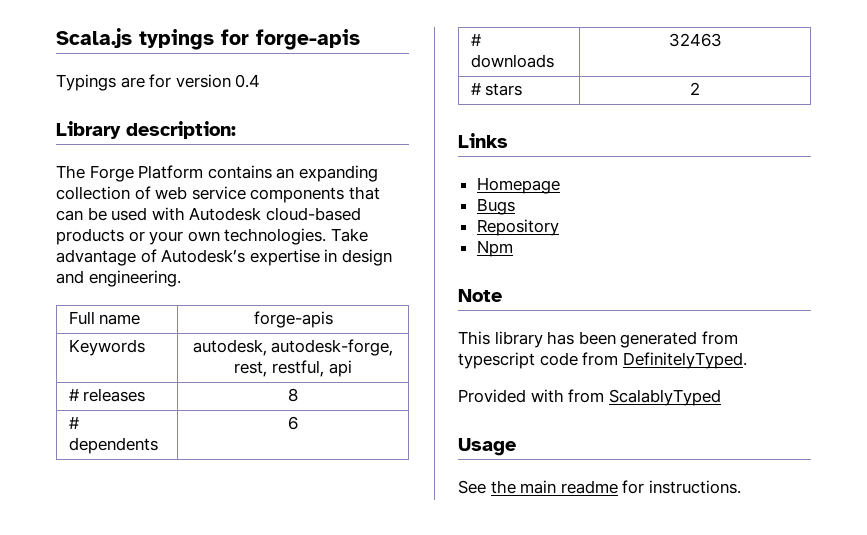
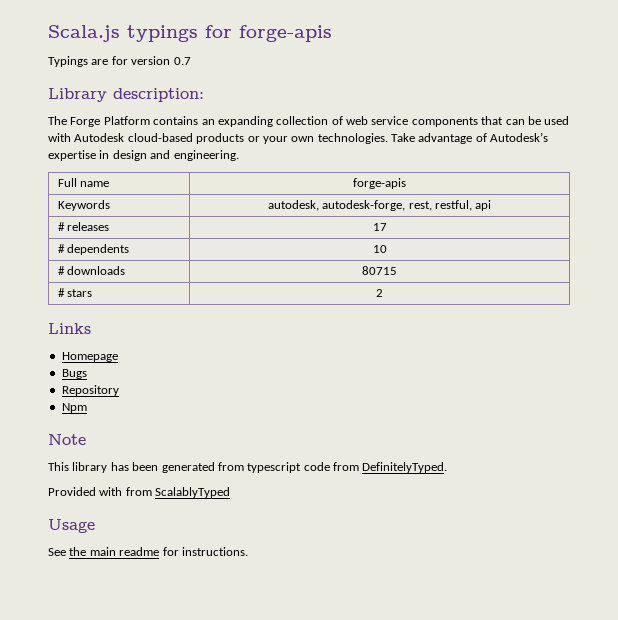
- Typings are for version 0.4
+ Typings are for version 0.7
- # releases | 8
+ # releases | 17
- # dependents | 6
+ # dependents | 10
- # downloads | 32463
+ # downloads | 80715

